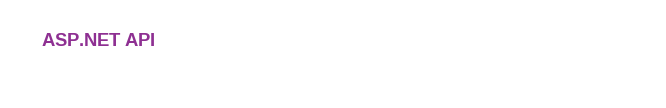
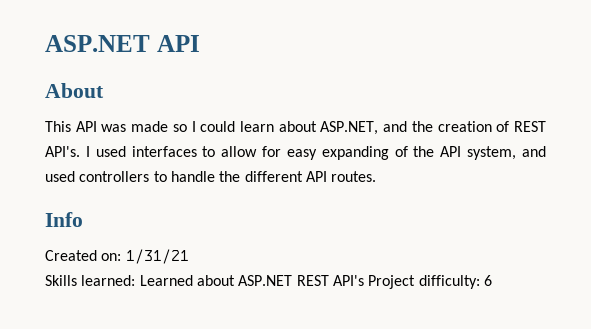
+ About
+ This API was made so I could learn about ASP.NET, and the creation of REST API's. I used interfaces to allow for easy expanding of the API system, and used controllers to handle the different API routes.
+ Info
+ Created on: 1/31/21
+ Skills learned: Learned about ASP.NET REST API's Project difficulty: 6

